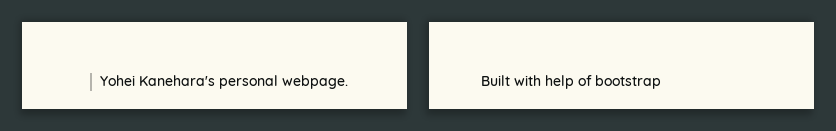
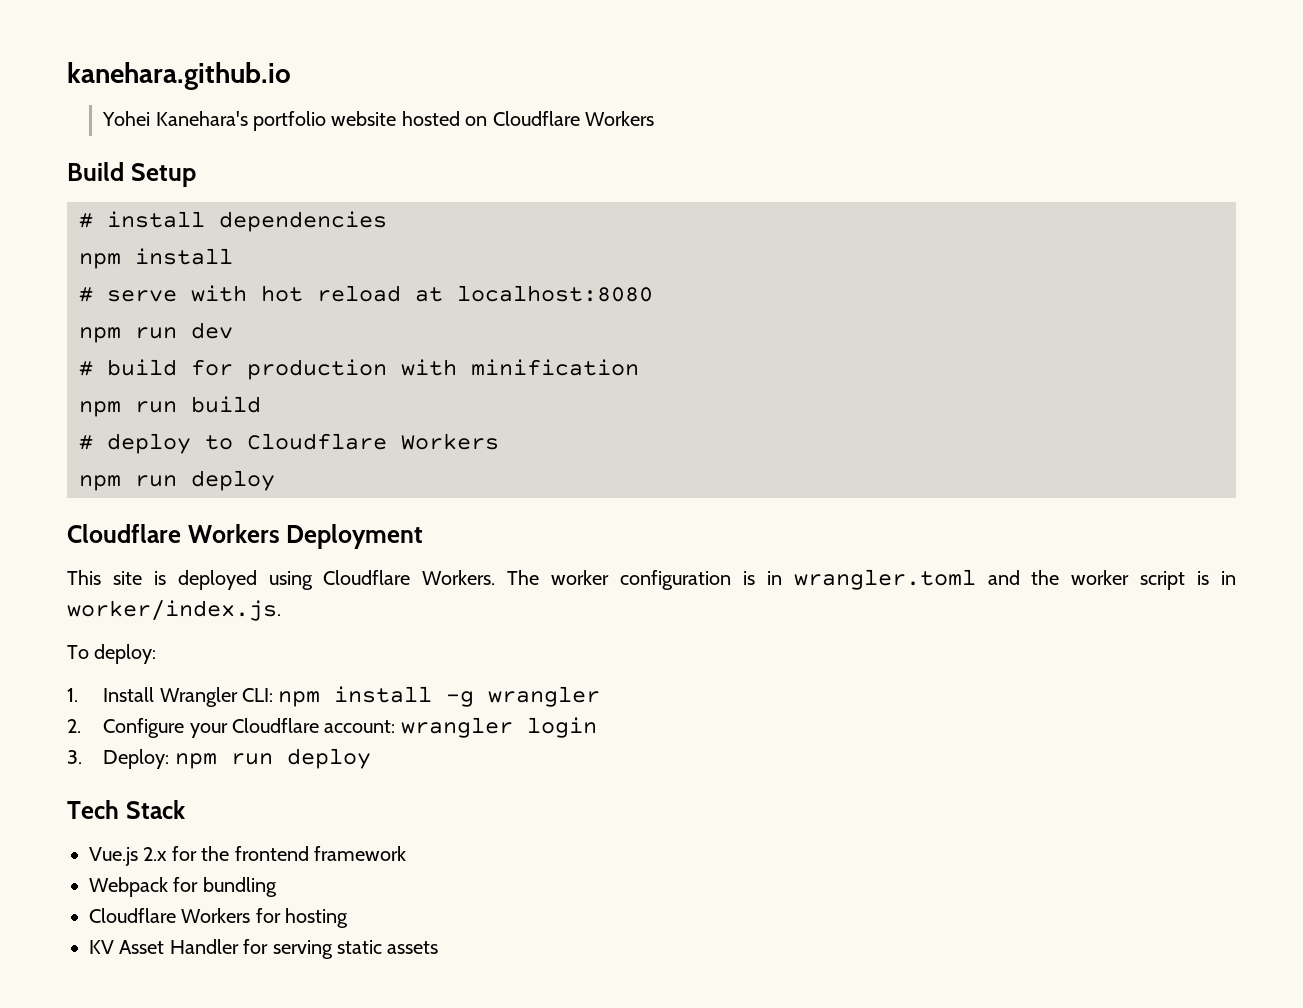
+ kanehara.github.io
- Yohei Kanehara's personal webpage.
- Built with help of bootstrap
+ Yohei Kanehara's portfolio website hosted on Cloudflare Workers
+ Build Setup
+ # install dependencies
+ npm install
+ # serve with hot reload at localhost:8080
+ npm run dev
+ # build for production with minification
+ npm run build
+ # deploy to Cloudflare Workers
+ npm run deploy
+ Cloudflare Workers Deployment
+ This site is deployed using Cloudflare Workers. The worker configuration is in wrangler.toml and the worker script is in worker/index.js.
+ To deploy:
+ 1. Install Wrangler CLI: npm install -g wrangler
+ 2. Configure your Cloudflare account: wrangler login
+ 3. Deploy: npm run deploy
+ Tech Stack
+ Vue.js 2.x for the frontend framework
+ Webpack for bundling
+ Cloudflare Workers for hosting
+ KV Asset Handler for serving static assets

